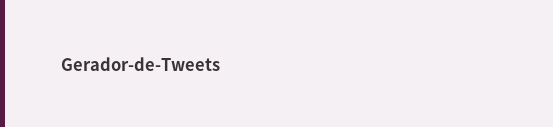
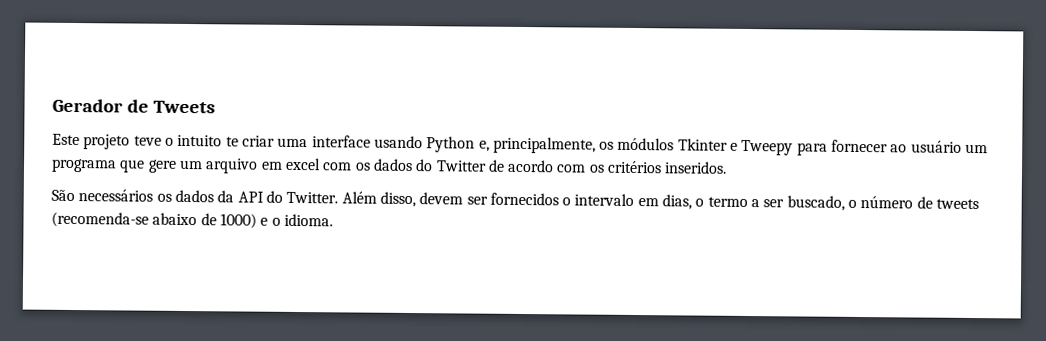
- Gerador-de-Tweets
+ Gerador de Tweets
+ Este projeto teve o intuito te criar uma interface usando Python e, principalmente, os módulos Tkinter e Tweepy para fornecer ao usuário um programa que gere um arquivo em excel com os dados do Twitter de acordo com os critérios inseridos.
+ São necessários os dados da API do Twitter. Além disso, devem ser fornecidos o intervalo em dias, o termo a ser buscado, o número de tweets (recomenda-se abaixo de 1000) e o idioma.

